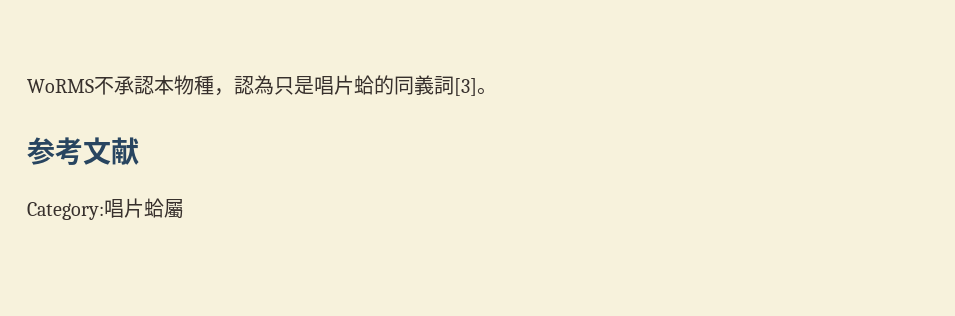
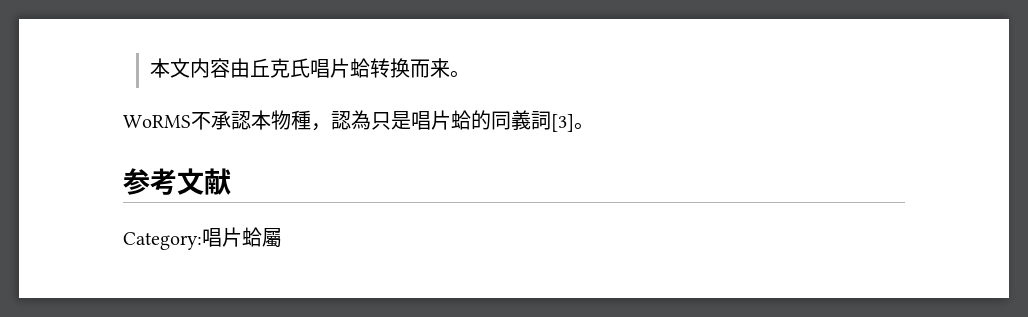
+ 本文内容由丘克氏唱片蛤转换而来。

